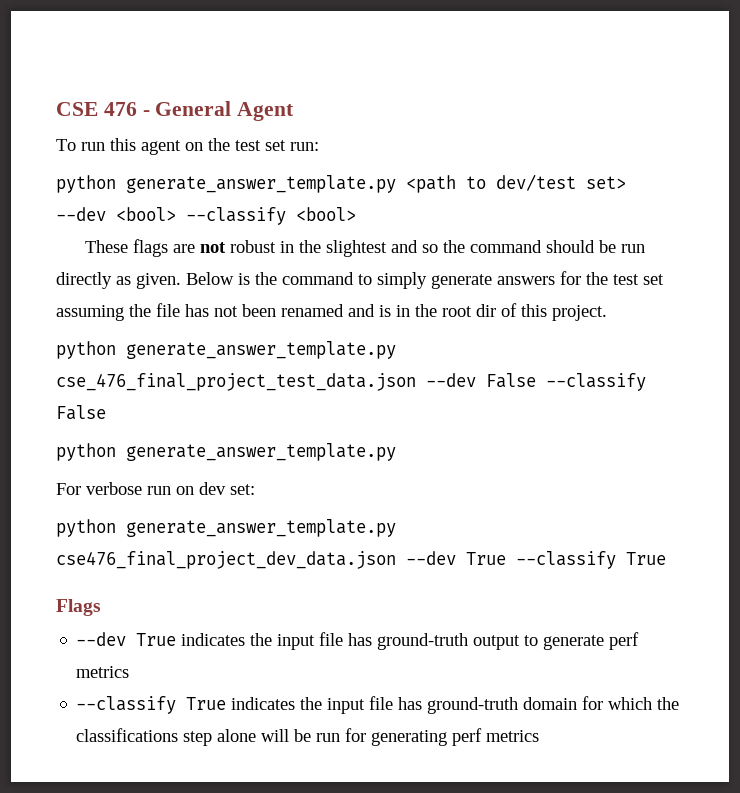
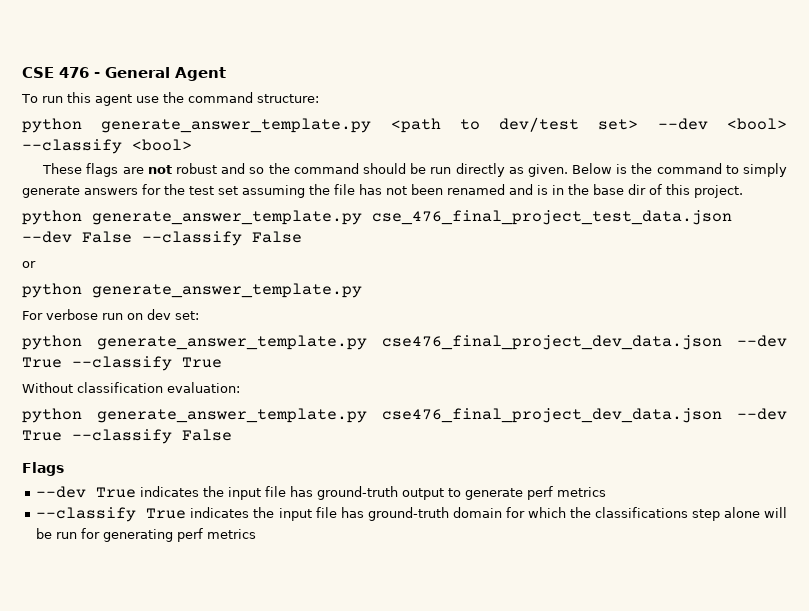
- To run this agent on the test set run:
+ To run this agent use the command structure:
- These flags are not robust in the slightest and so the command should be run directly as given.
+ These flags are not robust and so the command should be run directly as given.
- Below is the command to simply generate answers for the test set assuming the file has not been renamed and is in the root dir of this project.
+ Below is the command to simply generate answers for the test set assuming the file has not been renamed and is in the base dir of this project.
+ or
+ Without classification evaluation:
+ python generate_answer_template.py cse476_final_project_dev_data.json --dev True --classify False

